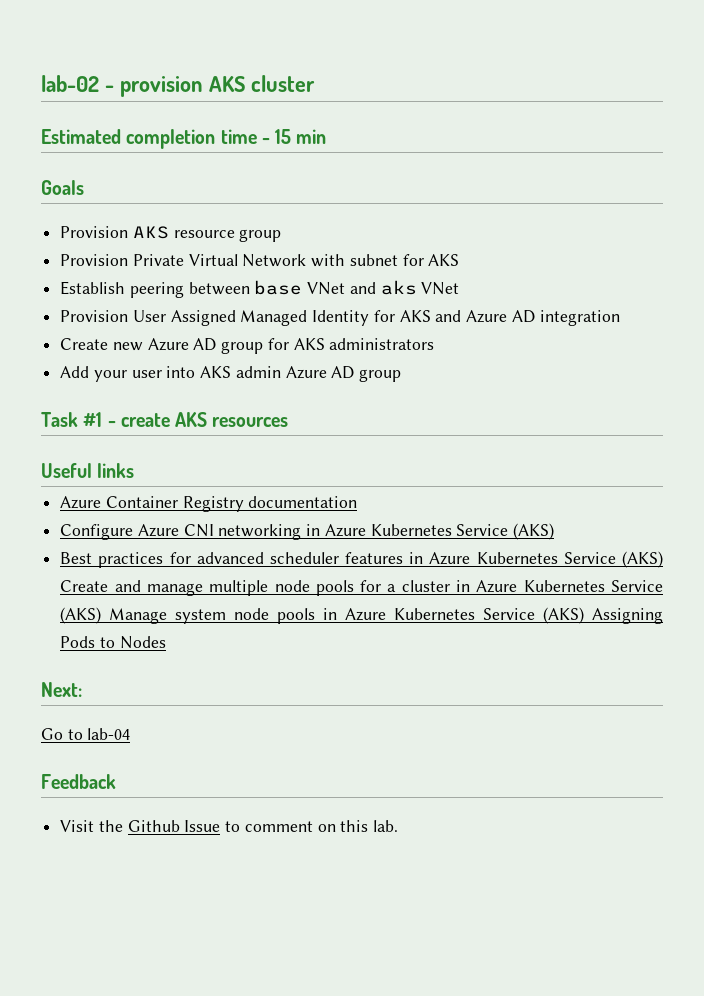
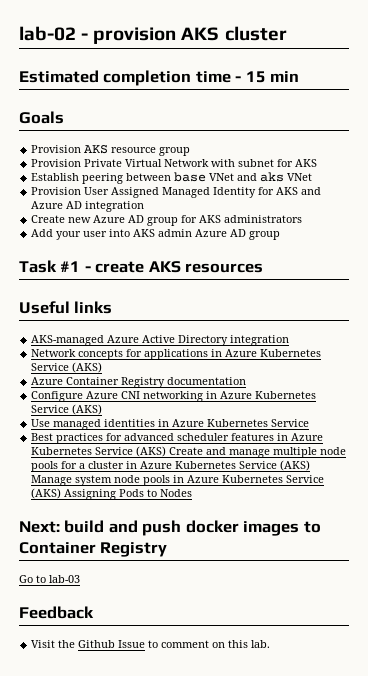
+ AKS-managed Azure Active Directory integration
+ Network concepts for applications in Azure Kubernetes Service (AKS)
+ Use managed identities in Azure Kubernetes Service
- Next:
+ Next: build and push docker images to Container Registry
- Go to lab-04
+ Go to lab-03

